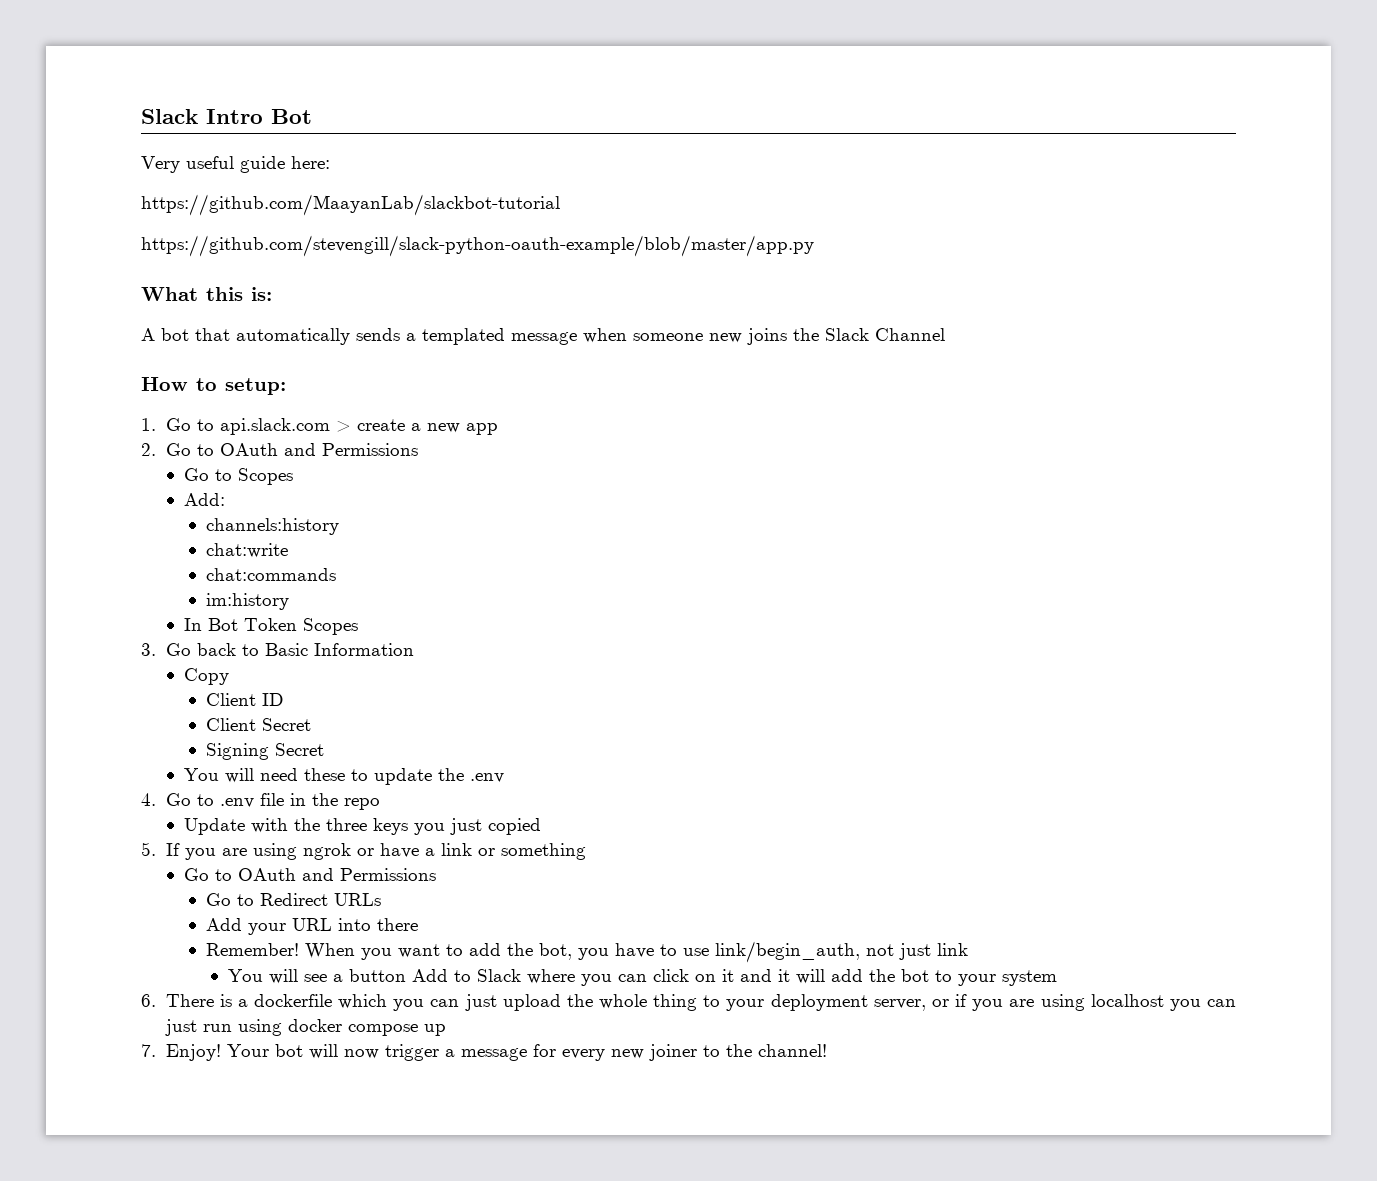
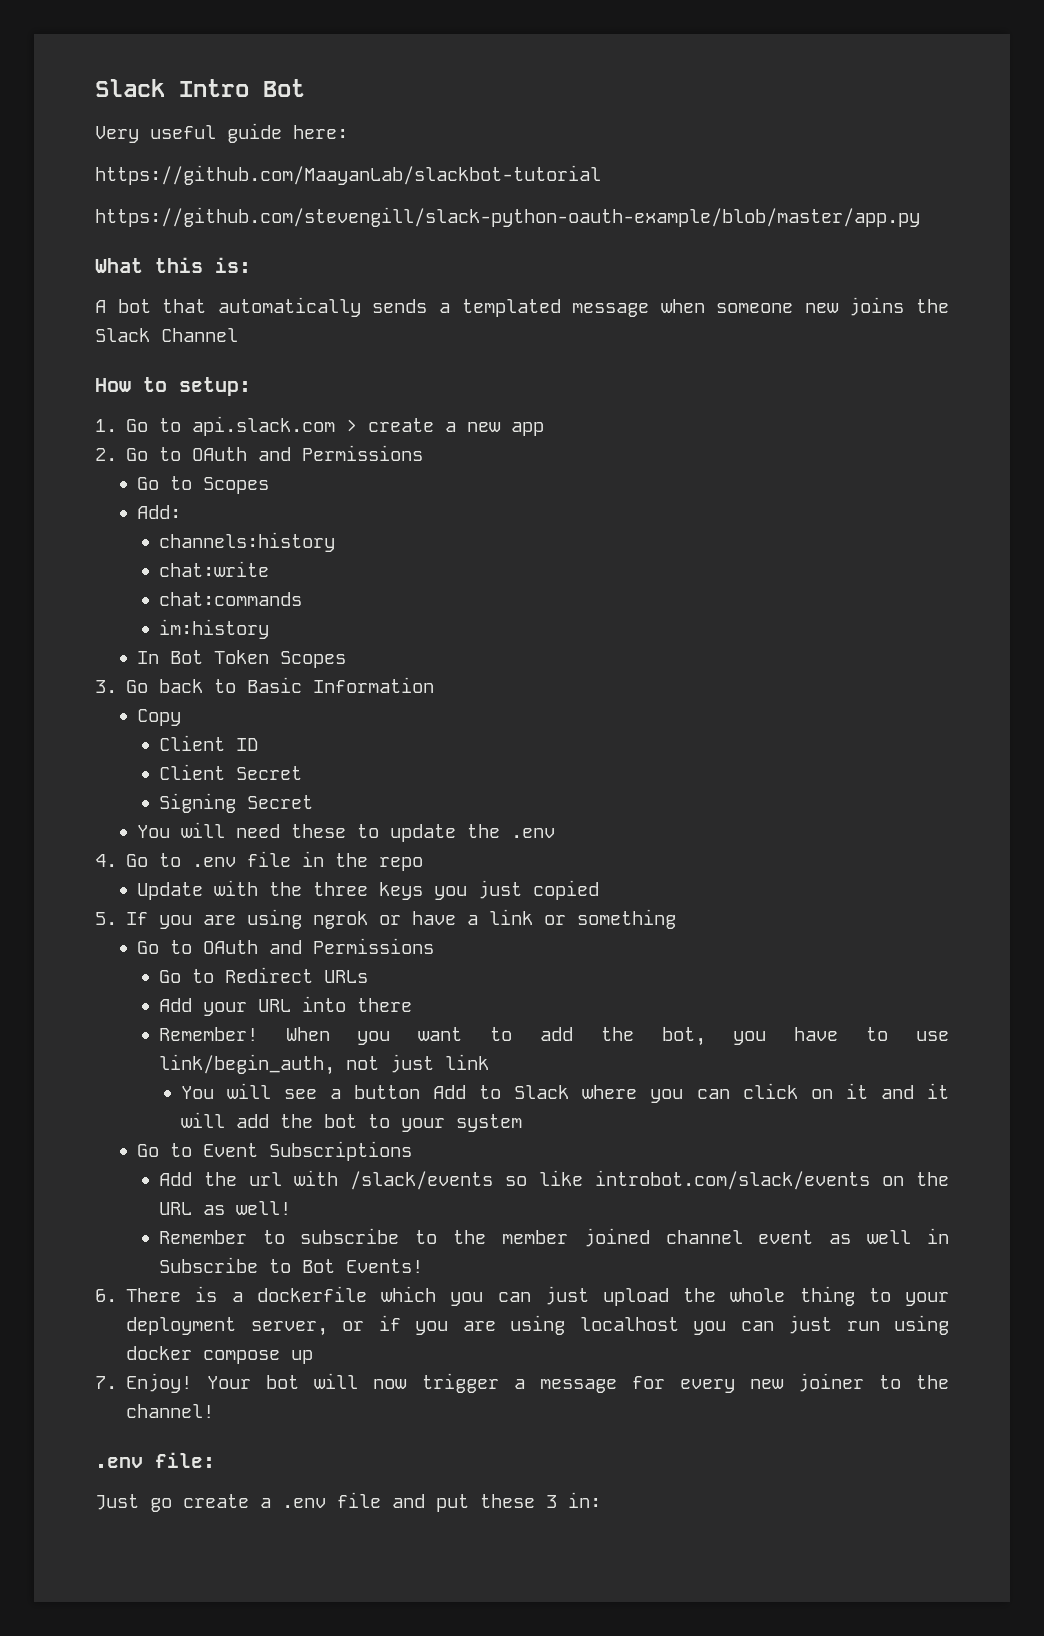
+ Go to Event Subscriptions
+ Add the url with /slack/events so like introbot.com/slack/events on the URL as well!
+ Remember to subscribe to the member joined channel event as well in Subscribe to Bot Events!
+ .env file:
+ Just go create a .env file and put these 3 in:

